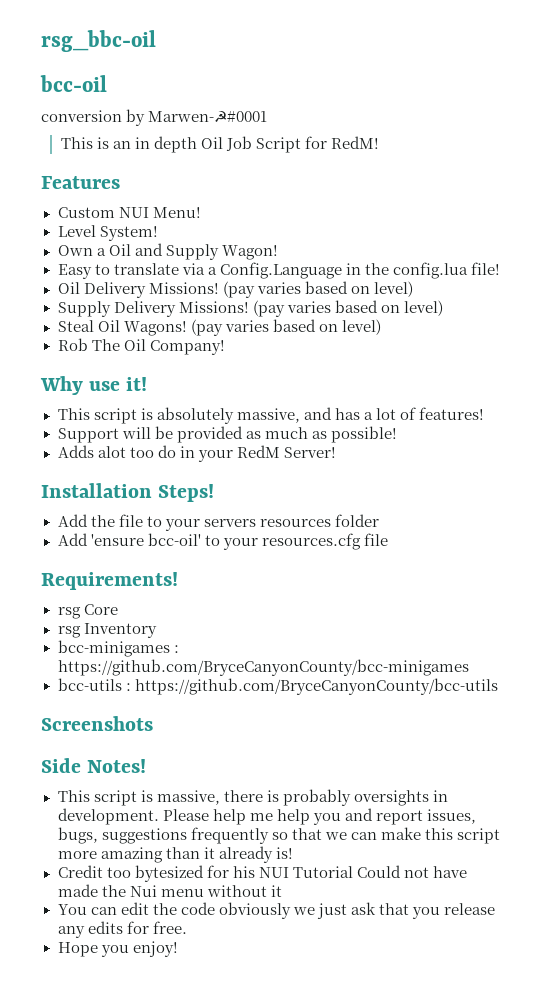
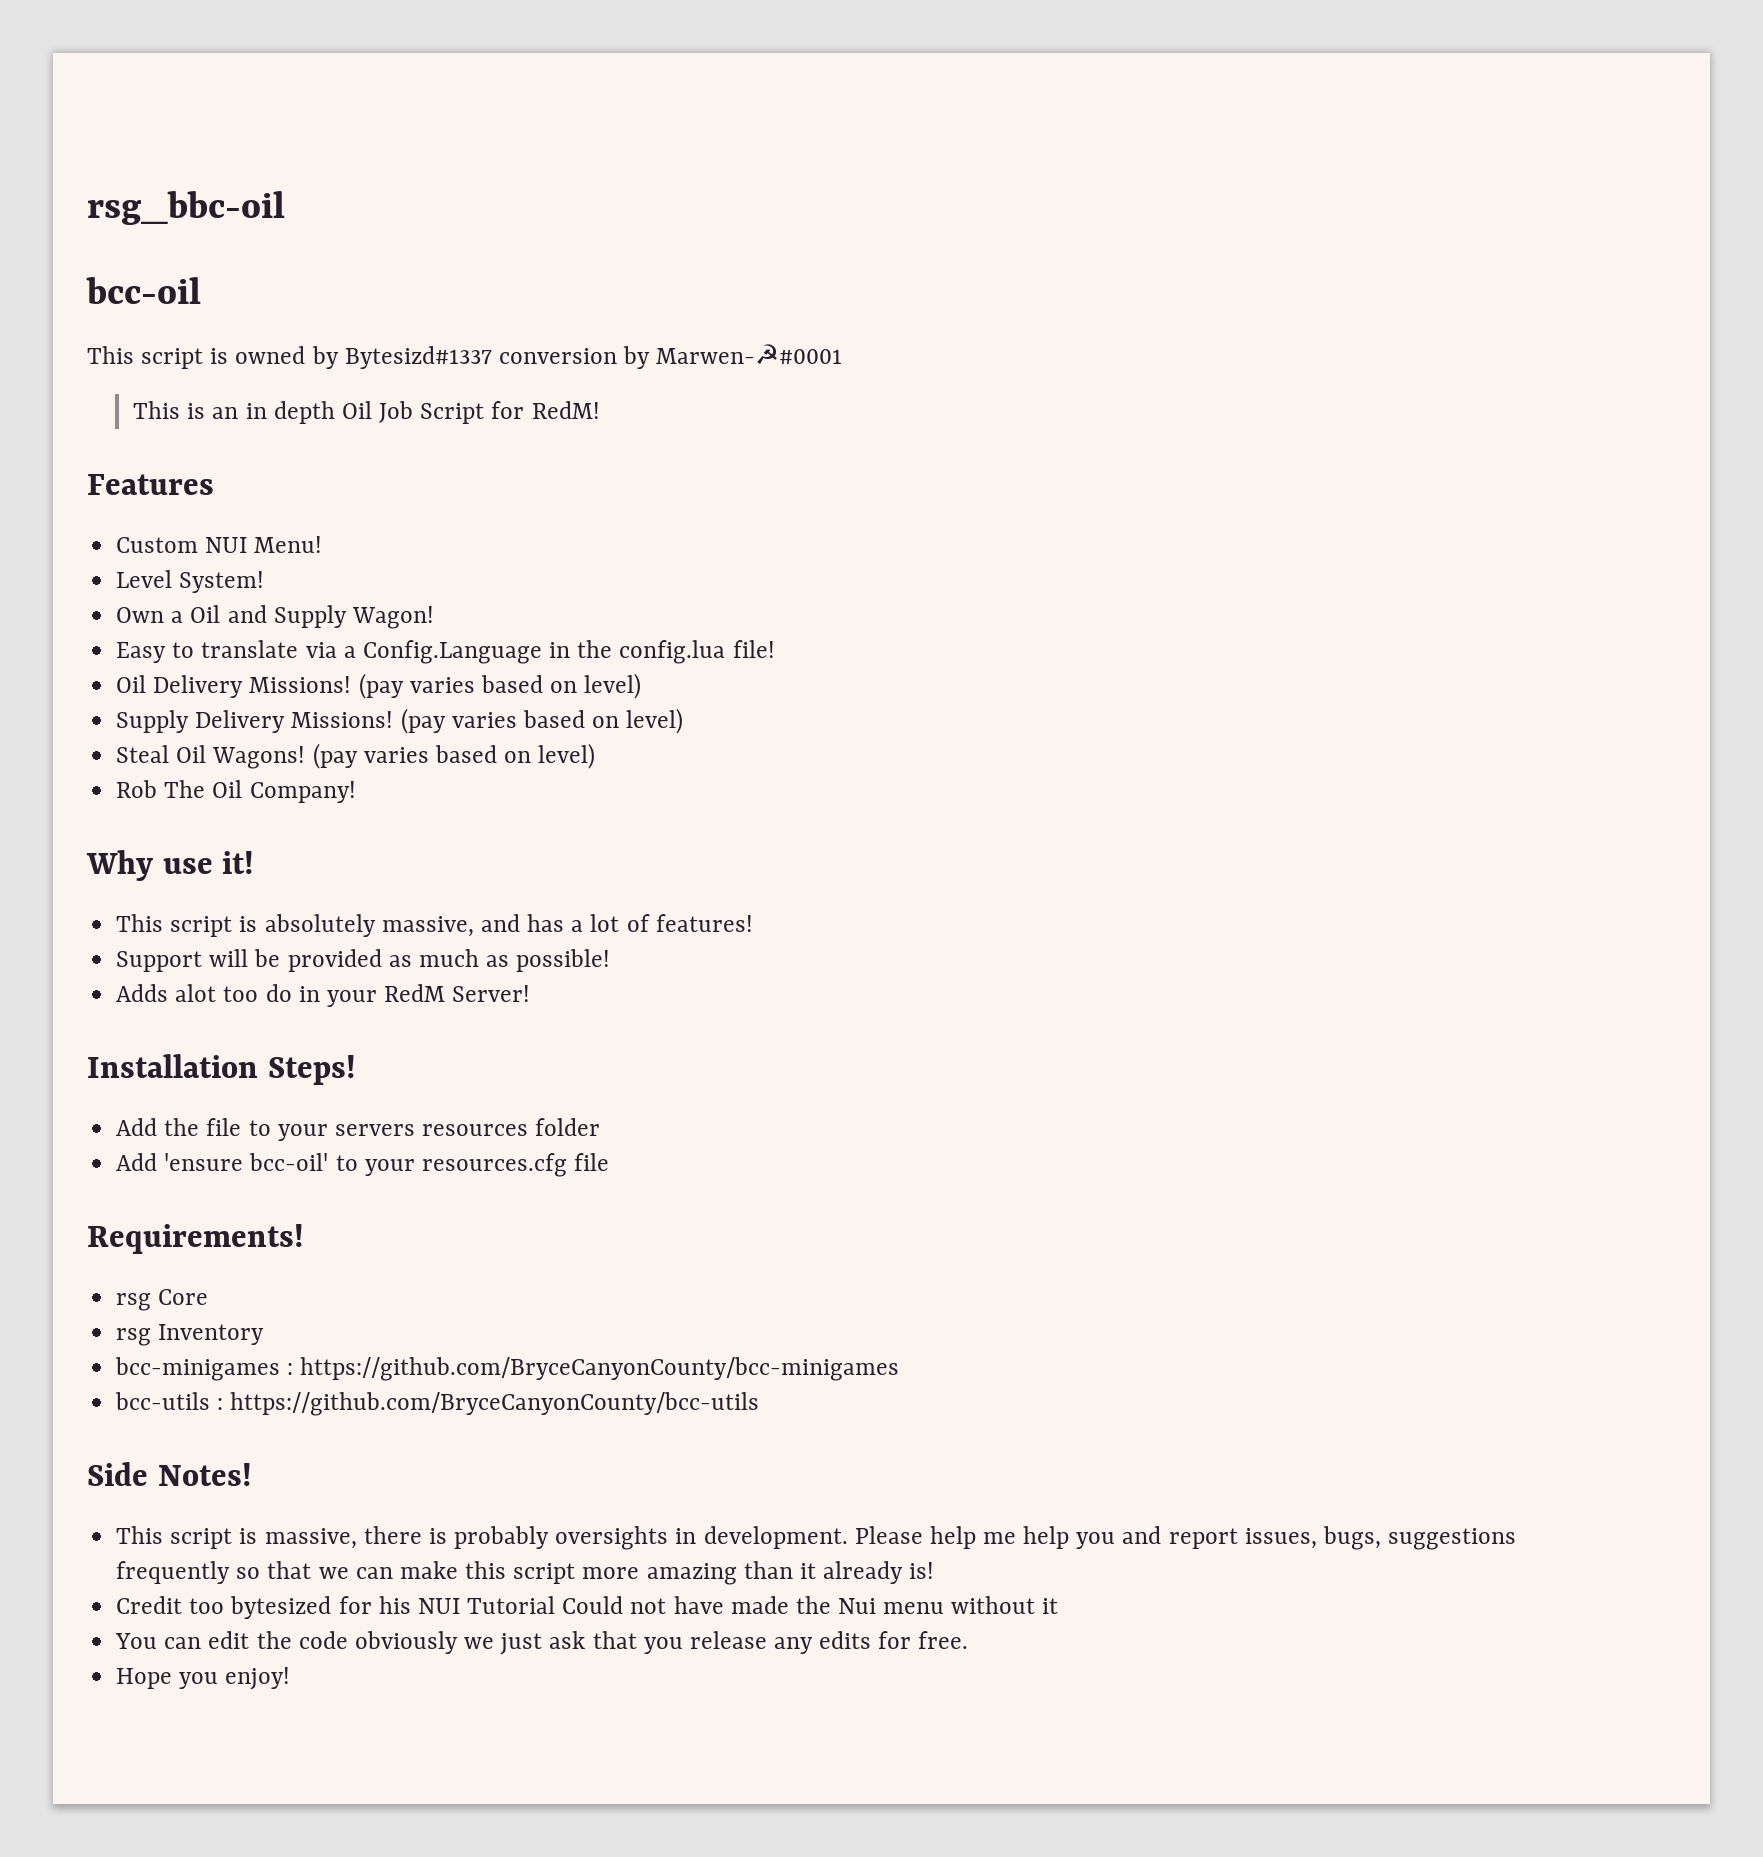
- conversion by Marwen-☭#0001
+ This script is owned by Bytesizd#1337 conversion by Marwen-☭#0001
- Screenshots

